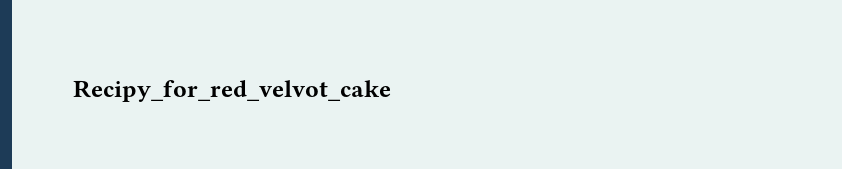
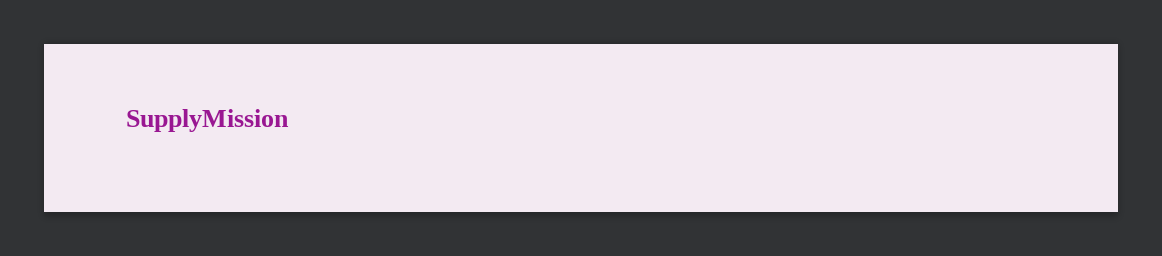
- Recipy_for_red_velvot_cake
+ SupplyMission

